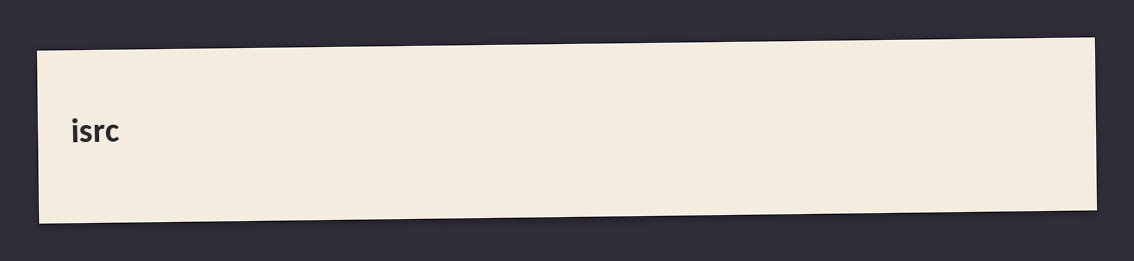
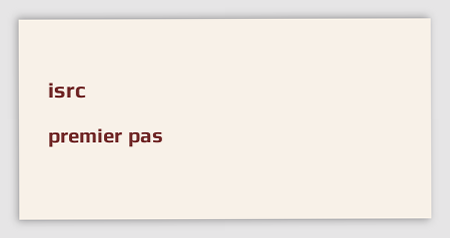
+ premier pas

